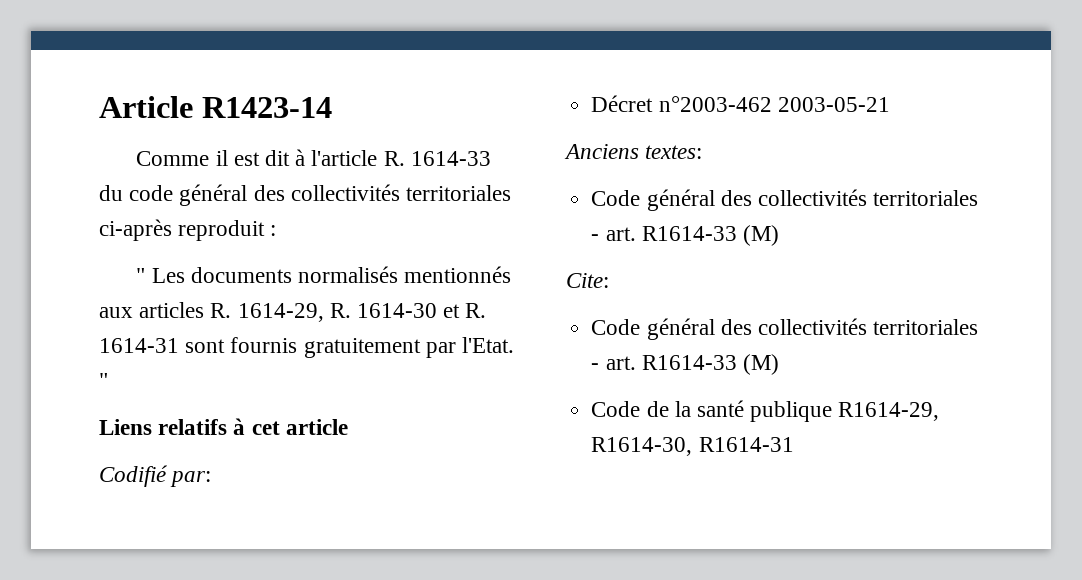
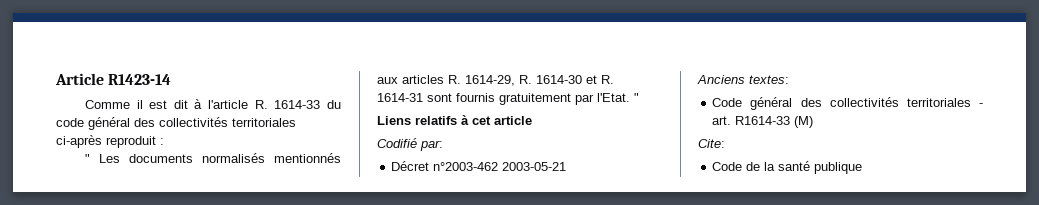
  Cite:
- Code général des collectivités territoriales - art. R1614-33 (M)
- Code de la santé publique R1614-29, R1614-30, R1614-31
+ Code de la santé publique

